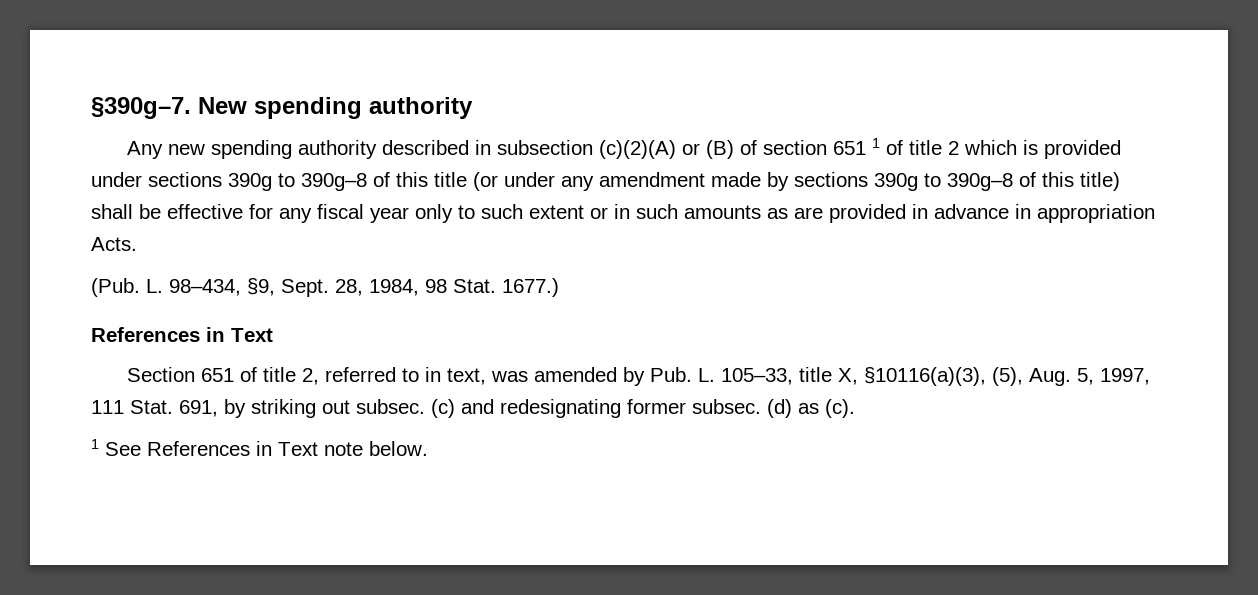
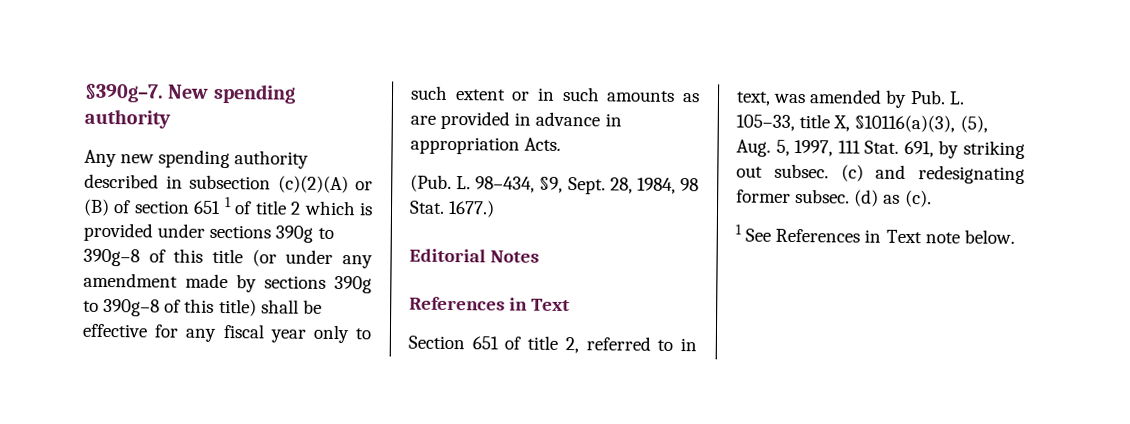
+ Editorial Notes

